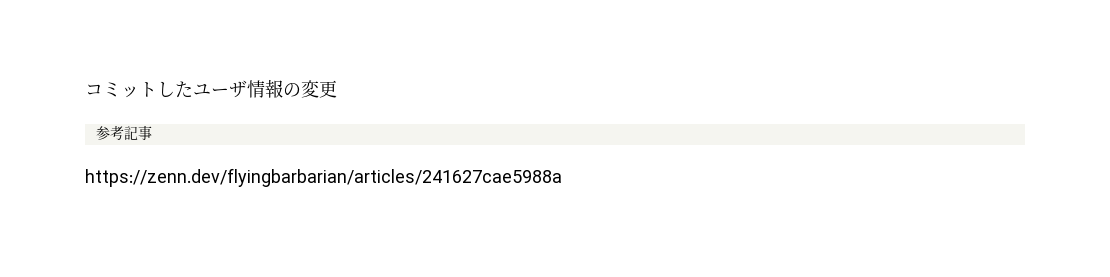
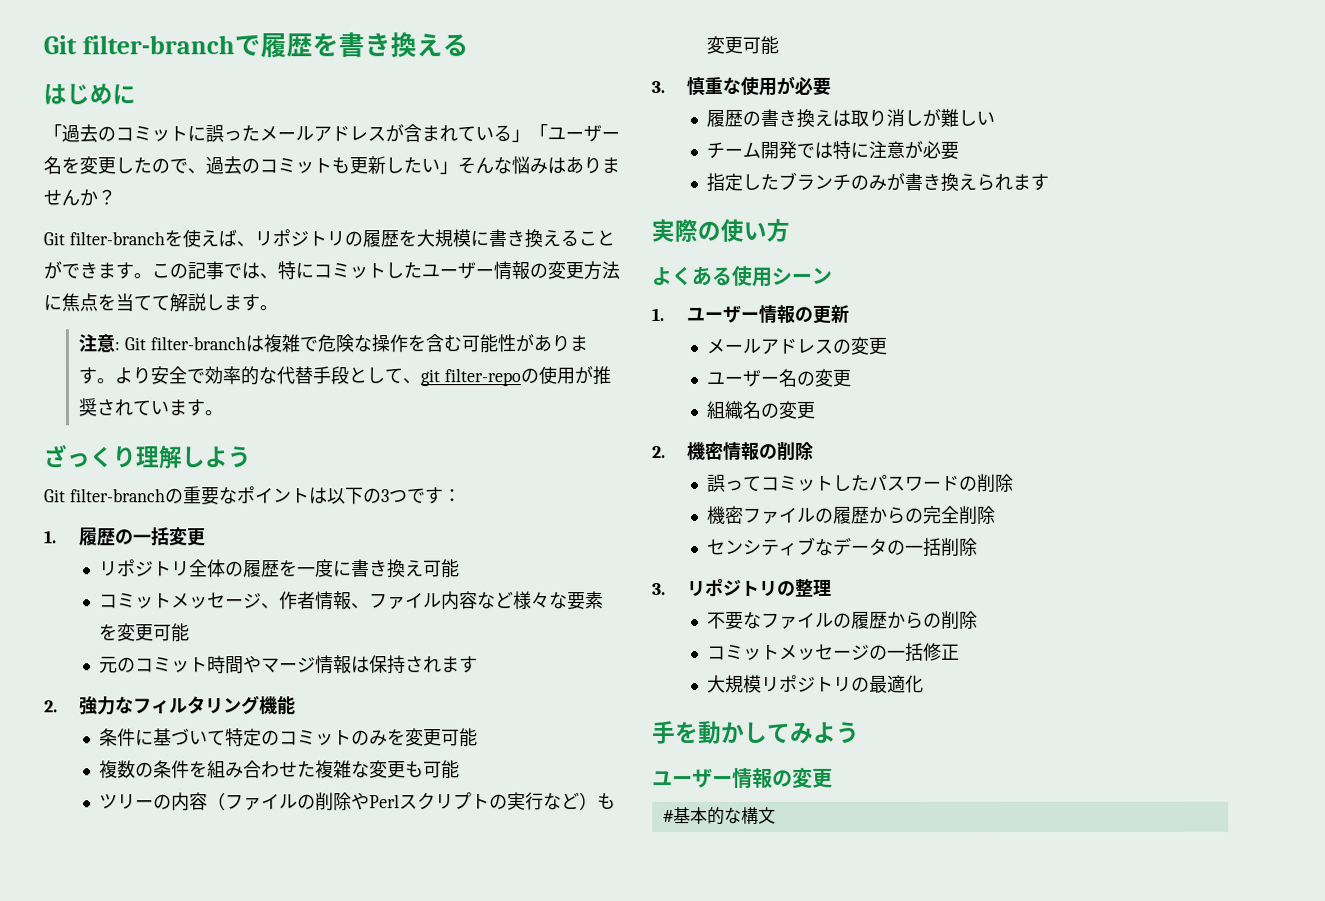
- コミットしたユーザ情報の変更
+ Git filter-branchで履歴を書き換える
+ はじめに
+ 「過去のコミットに誤ったメールアドレスが含まれている」「ユーザー名を変更したので、過去のコミットも更新したい」そんな悩みはありませんか？
+ Git filter-branchを使えば、リポジトリの履歴を大規模に書き換えることができます。この記事では、特にコミットしたユーザー情報の変更方法に焦点を当てて解説します。
+ 注意: Git filter-branchは複雑で危険な操作を含む可能性があります。より安全で効率的な代替手段として、git filter-repoの使用が推奨されています。
+ ざっくり理解しよう
+ Git filter-branchの重要なポイントは以下の3つです：
+ 1.履歴の一括変更
+ リポジトリ全体の履歴を一度に書き換え可能
+ コミットメッセージ、作者情報、ファイル内容など様々な要素を変更可能
+ 元のコミット時間やマージ情報は保持されます
+ 2.強力なフィルタリング機能
+ 条件に基づいて特定のコミットのみを変更可能
+ 複数の条件を組み合わせた複雑な変更も可能
+ ツリーの内容（ファイルの削除やPerlスクリプトの実行など）も変更可能
+ 3.慎重な使用が必要
+ 履歴の書き換えは取り消しが難しい
+ チーム開発では特に注意が必要
+ 指定したブランチのみが書き換えられます
+ 実際の使い方
+ よくある使用シーン
+ 1.ユーザー情報の更新
+ メールアドレスの変更
+ ユーザー名の変更
+ 組織名の変更
+ 2.機密情報の削除
+ 誤ってコミットしたパスワードの削除
+ 機密ファイルの履歴からの完全削除
+ センシティブなデータの一括削除
+ 3.リポジトリの整理
+ 不要なファイルの履歴からの削除
+ コミットメッセージの一括修正
+ 大規模リポジトリの最適化
+ 手を動かしてみよう
+ ユーザー情報の変更
- 参考記事
- https://zenn.dev/flyingbarbarian/articles/241627cae5988a
+ #基本的な構文

